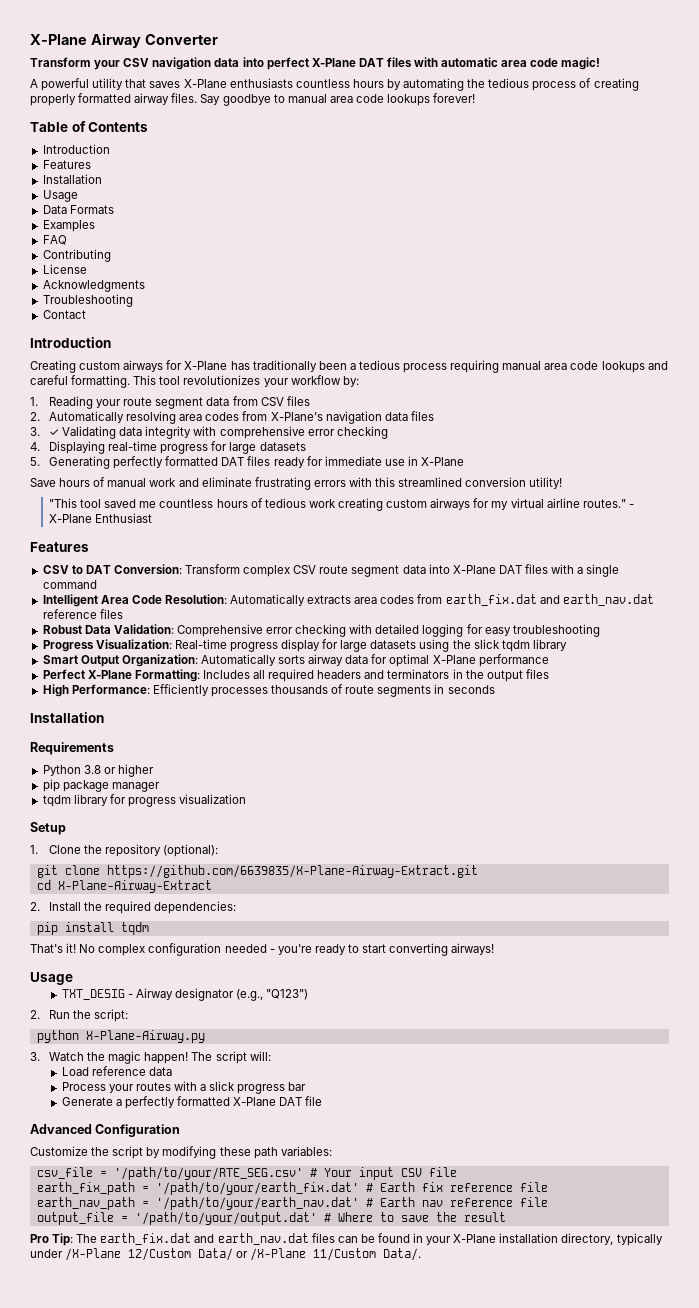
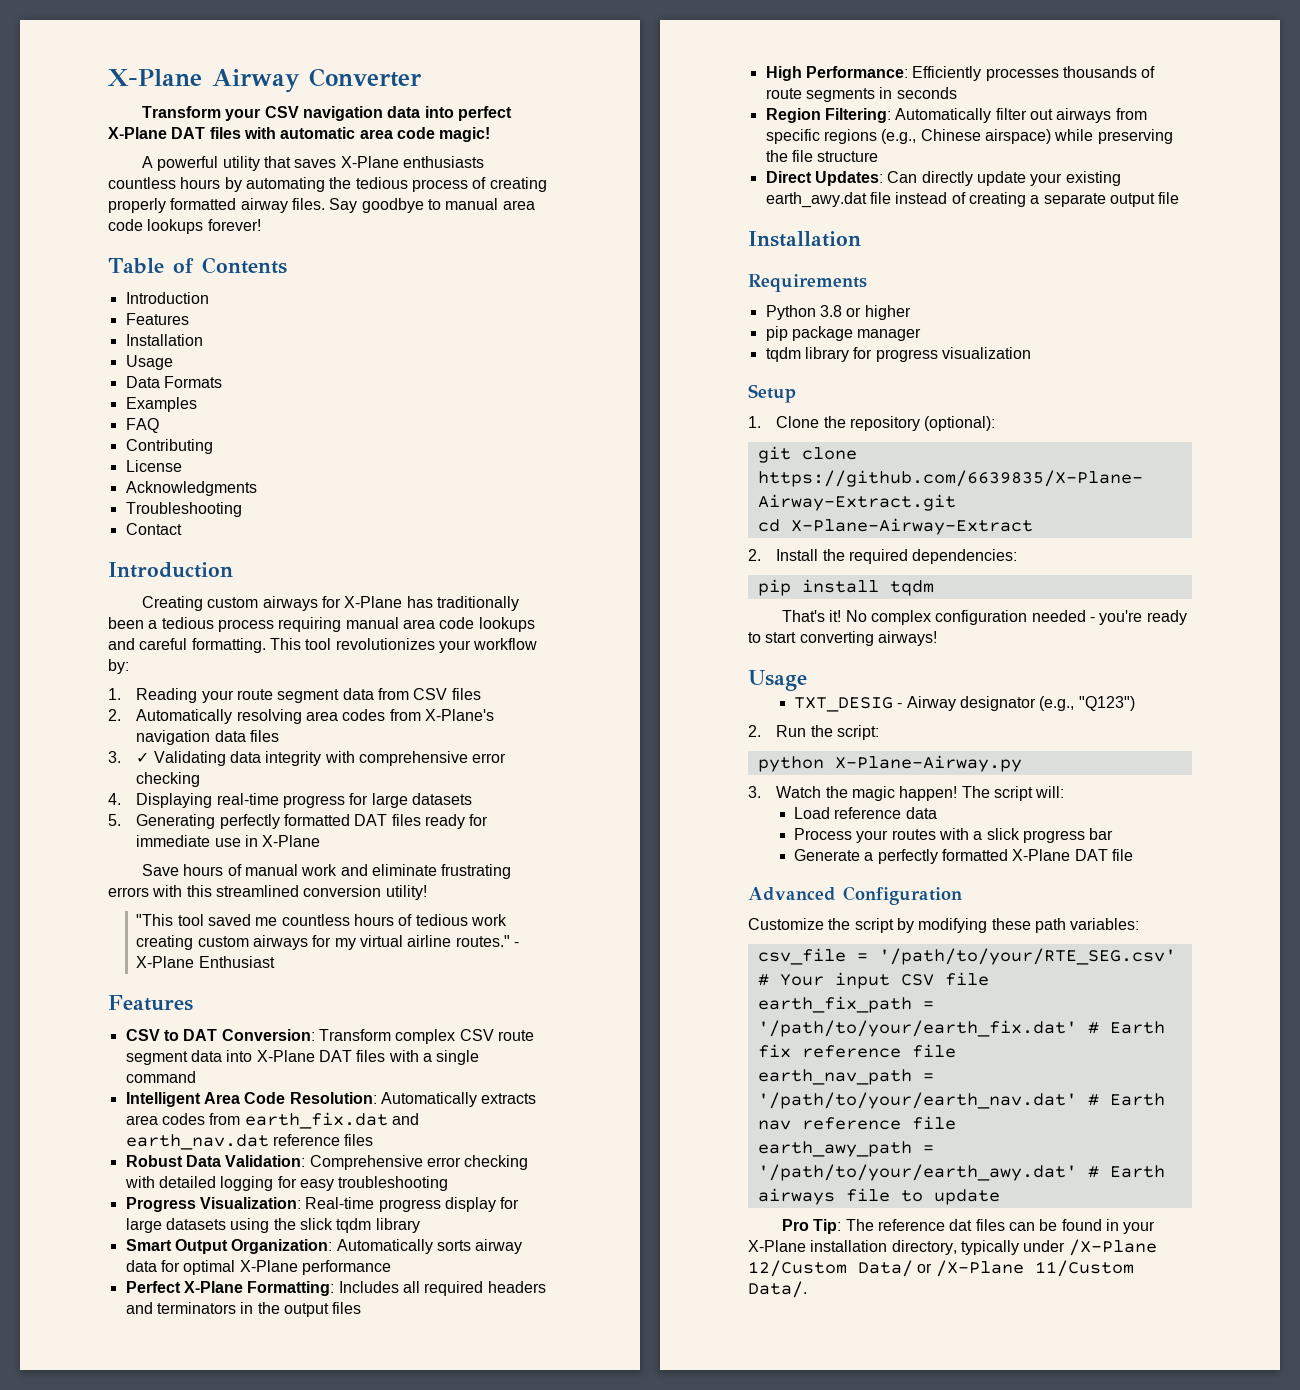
+ Region Filtering: Automatically filter out airways from specific regions (e.g., Chinese airspace) while preserving the file structure
+ Direct Updates: Can directly update your existing earth_awy.dat file instead of creating a separate output file
- output_file = '/path/to/your/output.dat' # Where to save the result
+ earth_awy_path = '/path/to/your/earth_awy.dat' # Earth airways file to update
- Pro Tip: The earth_fix.dat and earth_nav.dat files can be found in your X-Plane installation directory, typically under /X-Plane 12/Custom Data/ or /X-Plane 11/Custom Data/.
+ Pro Tip: The reference dat files can be found in your X-Plane installation directory, typically under /X-Plane 12/Custom Data/ or /X-Plane 11/Custom Data/.

